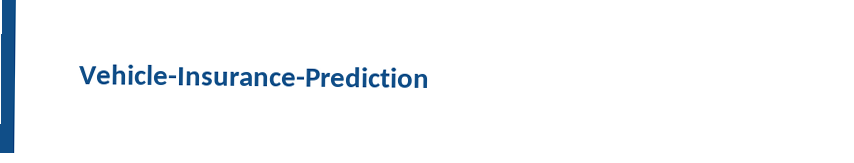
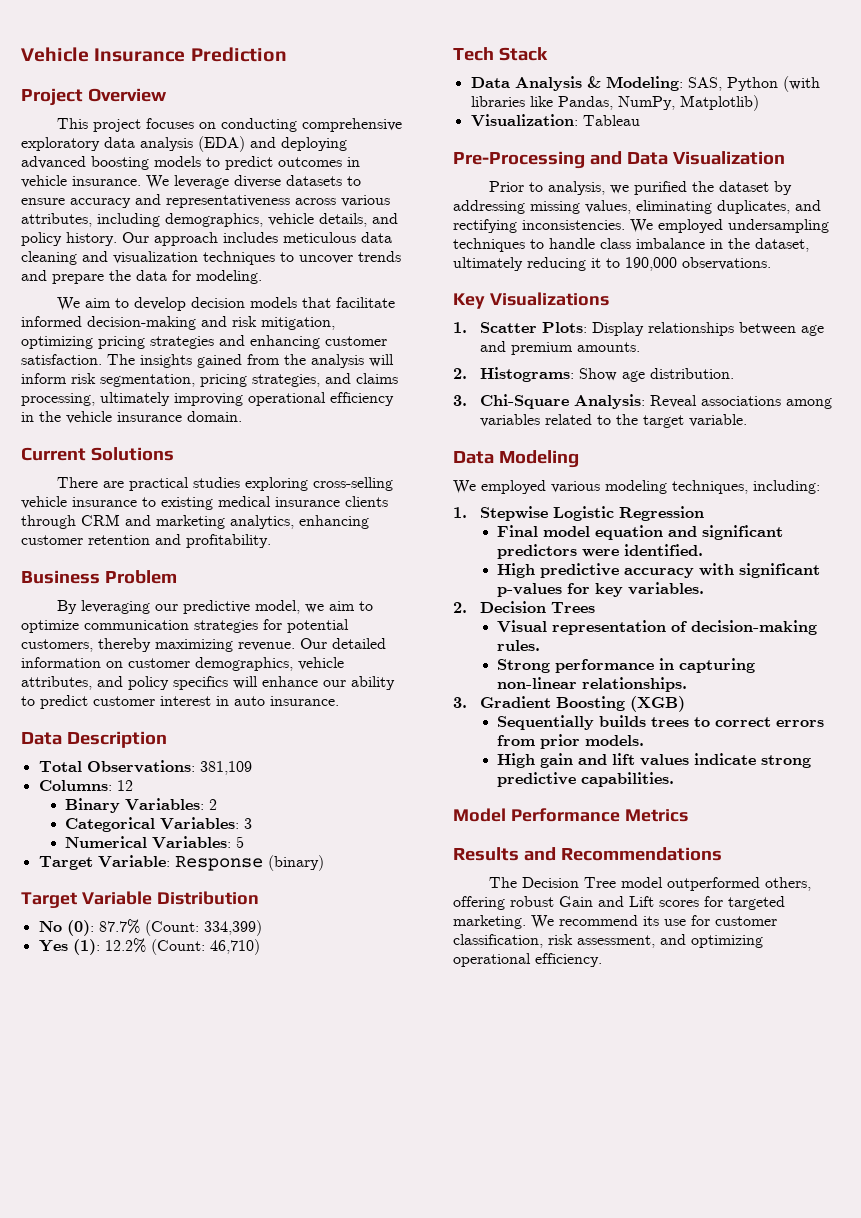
- Vehicle-Insurance-Prediction
+ Vehicle Insurance Prediction
+ Project Overview
+ This project focuses on conducting comprehensive exploratory data analysis (EDA) and deploying advanced boosting models to predict outcomes in vehicle insurance. We leverage diverse datasets to ensure accuracy and representativeness across various attributes, including demographics, vehicle details, and policy history. Our approach includes meticulous data cleaning and visualization techniques to uncover trends and prepare the data for modeling.
+ We aim to develop decision models that facilitate informed decision-making and risk mitigation, optimizing pricing strategies and enhancing customer satisfaction. The insights gained from the analysis will inform risk segmentation, pricing strategies, and claims processing, ultimately improving operational efficiency in the vehicle insurance domain.
+ Current Solutions
+ There are practical studies exploring cross-selling vehicle insurance to existing medical insurance clients through CRM and marketing analytics, enhancing customer retention and profitability.
+ Business Problem
+ By leveraging our predictive model, we aim to optimize communication strategies for potential customers, thereby maximizing revenue. Our detailed information on customer demographics, vehicle attributes, and policy specifics will enhance our ability to predict customer interest in auto insurance.
+ Data Description
+ Total Observations: 381,109
+ Columns: 12
+ Binary Variables: 2
+ Categorical Variables: 3
+ Numerical Variables: 5
+ Target Variable: Response (binary)
+ Target Variable Distribution
+ No (0): 87.7% (Count: 334,399)
+ Yes (1): 12.2% (Count: 46,710)
+ Tech Stack
+ Data Analysis & Modeling: SAS, Python (with libraries like Pandas, NumPy, Matplotlib)
+ Visualization: Tableau
+ Pre-Processing and Data Visualization
+ Prior to analysis, we purified the dataset by addressing missing values, eliminating duplicates, and rectifying inconsistencies. We employed undersampling techniques to handle class imbalance in the dataset, ultimately reducing it to 190,000 observations.
+ Key Visualizations
+ 1. Scatter Plots: Display relationships between age and premium amounts.
+ 2. Histograms: Show age distribution.
+ 3. Chi-Square Analysis: Reveal associations among variables related to the target variable.
+ Data Modeling
+ We employed various modeling techniques, including:
+ 1. Stepwise Logistic Regression
+ Final model equation and significant predictors were identified.
+ High predictive accuracy with significant p-values for key variables.
+ 2. Decision Trees
+ Visual representation of decision-making rules.
+ Strong performance in capturing non-linear relationships.
+ 3. Gradient Boosting (XGB)
+ Sequentially builds trees to correct errors from prior models.
+ High gain and lift values indicate strong predictive capabilities.
+ Model Performance Metrics
+ Results and Recommendations
+ The Decision Tree model outperformed others, offering robust Gain and Lift scores for targeted marketing. We recommend its use for customer classification, risk assessment, and optimizing operational efficiency.

